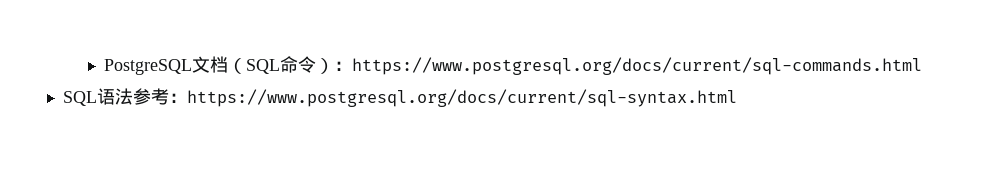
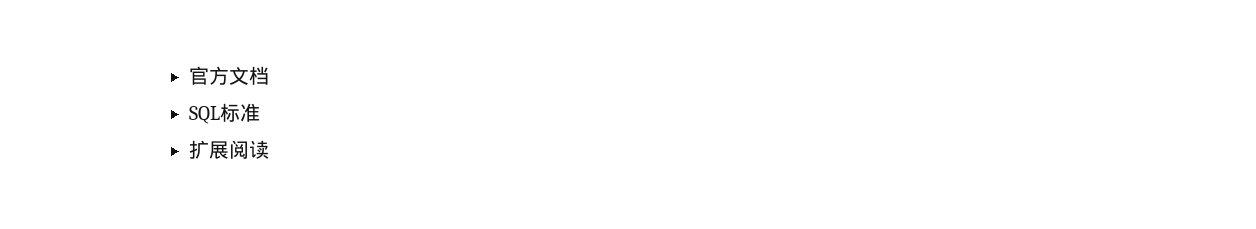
- PostgreSQL文档（SQL命令）：https://www.postgresql.org/docs/current/sql-commands.html
- SQL语法参考：https://www.postgresql.org/docs/current/sql-syntax.html
+ 官方文档
+ SQL标准
+ 扩展阅读

